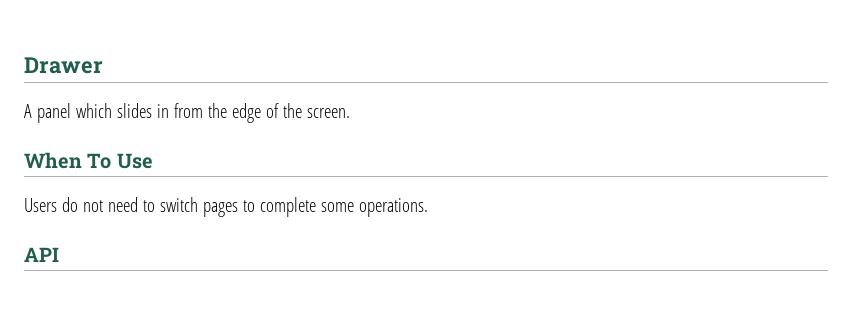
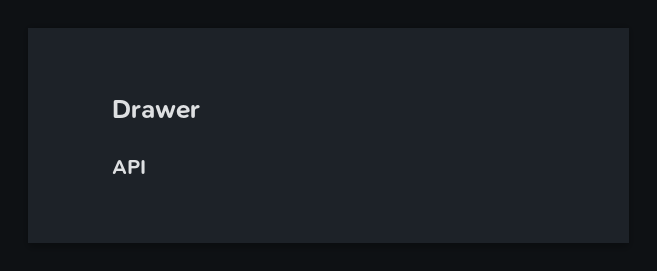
- A panel which slides in from the edge of the screen.
- When To Use
- Users do not need to switch pages to complete some operations.

